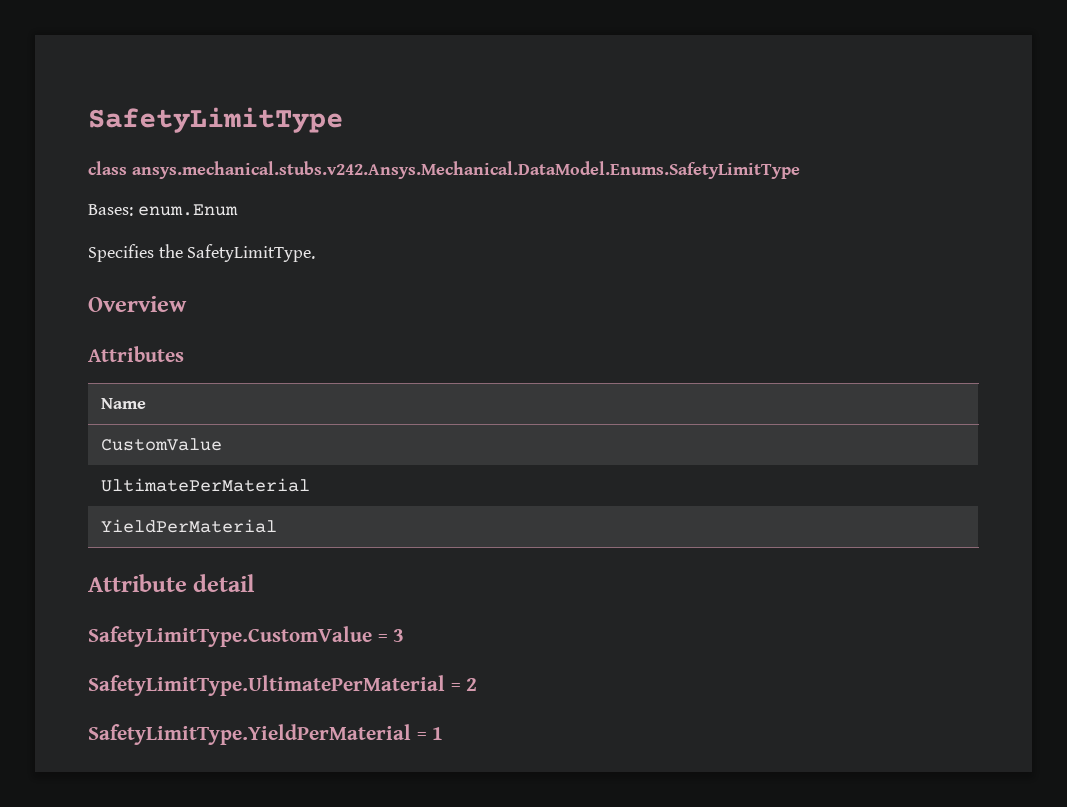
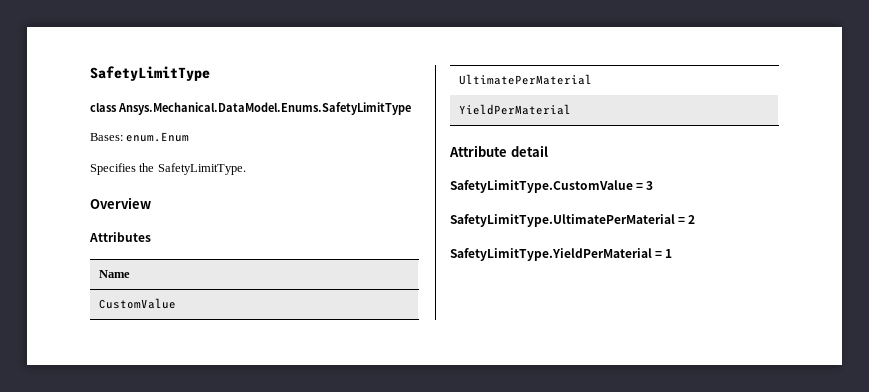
- class ansys.mechanical.stubs.v242.Ansys.Mechanical.DataModel.Enums.SafetyLimitType
+ class Ansys.Mechanical.DataModel.Enums.SafetyLimitType

